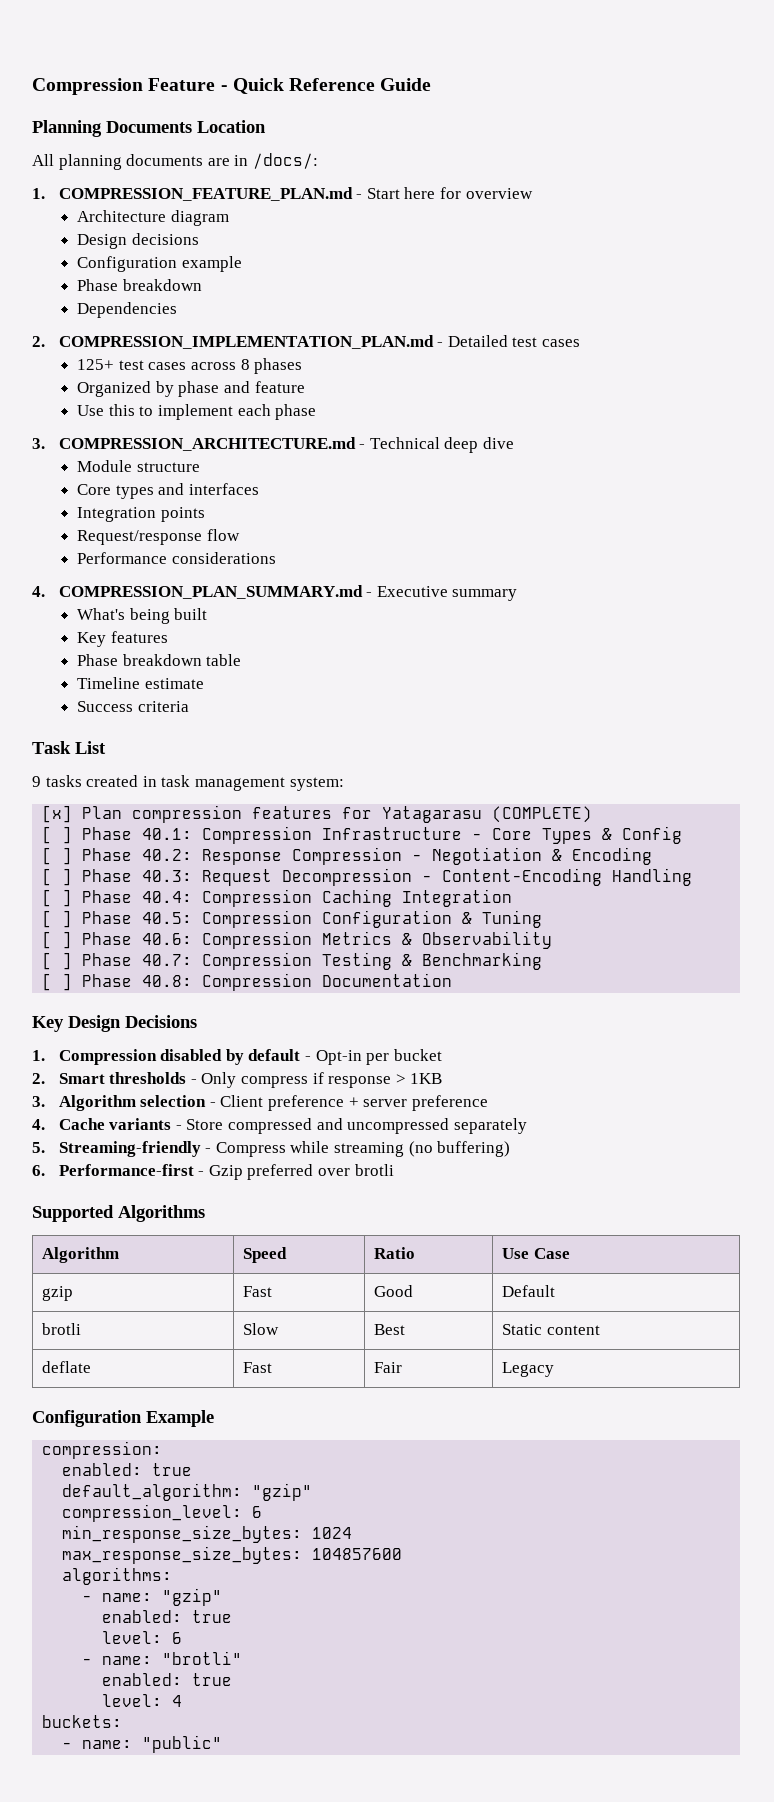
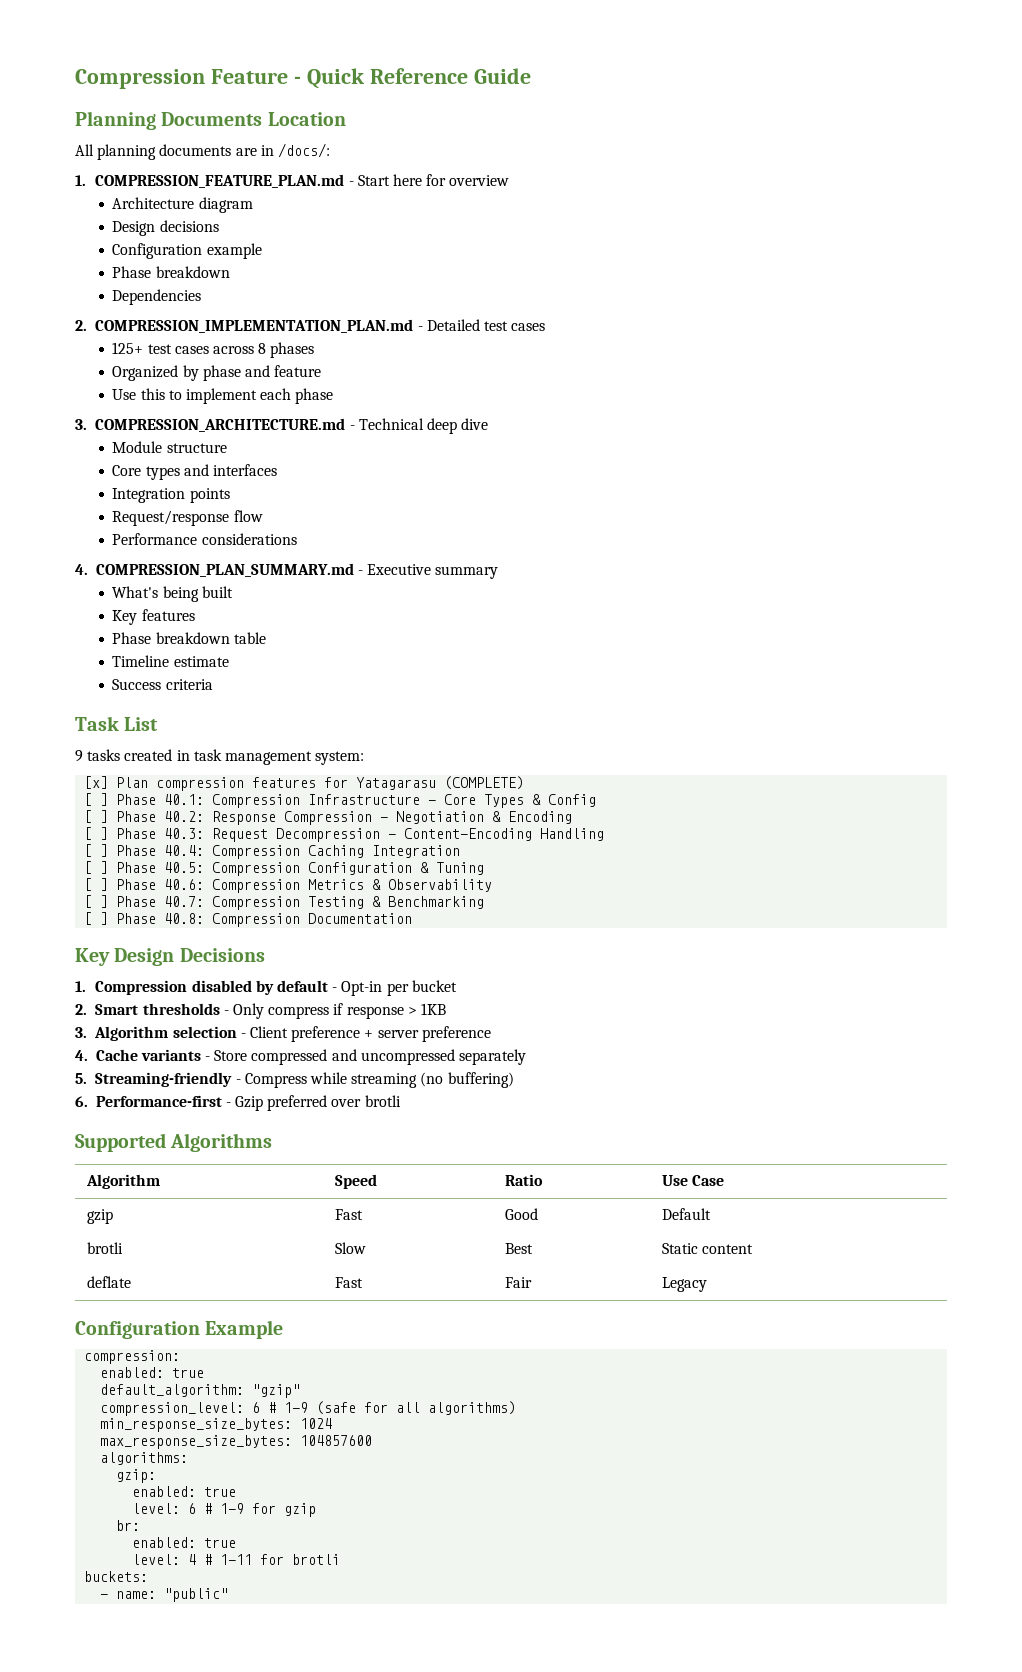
- compression_level: 6
+ compression_level: 6 # 1-9 (safe for all algorithms)
- - name: "gzip"
+ gzip:
- level: 6
- - name: "brotli"
+ level: 6 # 1-9 for gzip
+ br:
- level: 4
+ level: 4 # 1-11 for brotli

